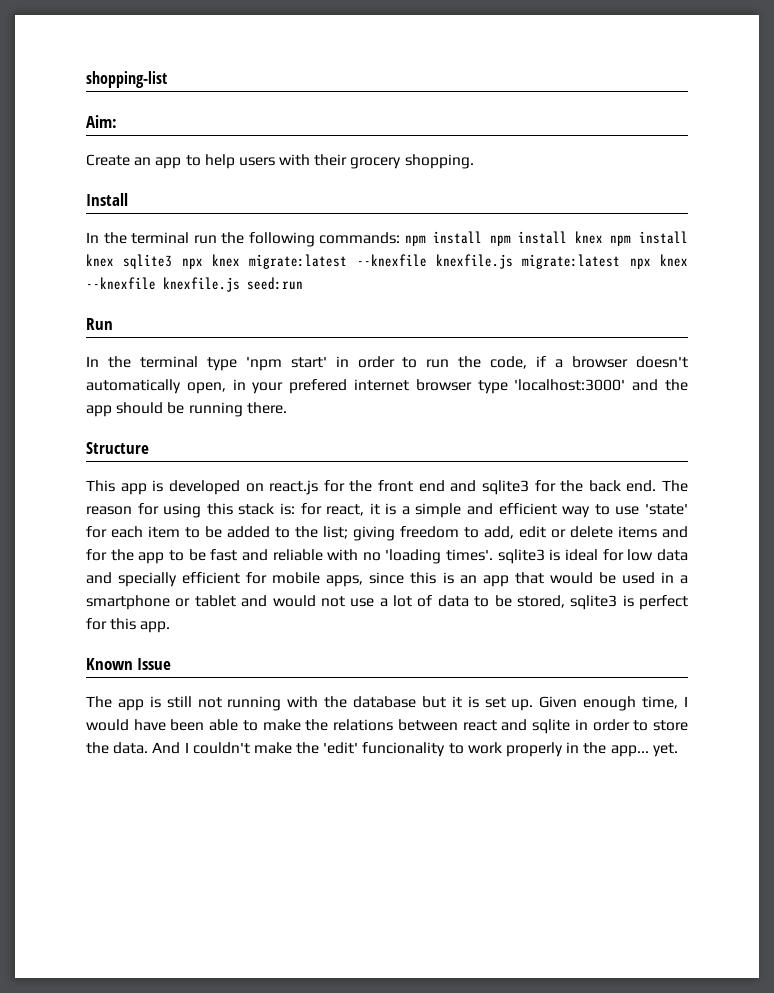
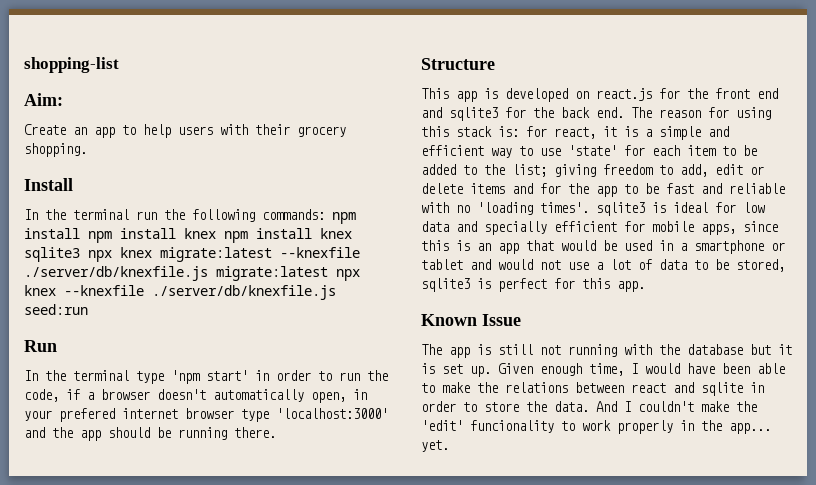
- In the terminal run the following commands: npm install npm install knex npm install knex sqlite3 npx knex migrate:latest --knexfile knexfile.js migrate:latest npx knex --knexfile knexfile.js seed:run
+ In the terminal run the following commands: npm install npm install knex npm install knex sqlite3 npx knex migrate:latest --knexfile ./server/db/knexfile.js migrate:latest npx knex --knexfile ./server/db/knexfile.js seed:run

